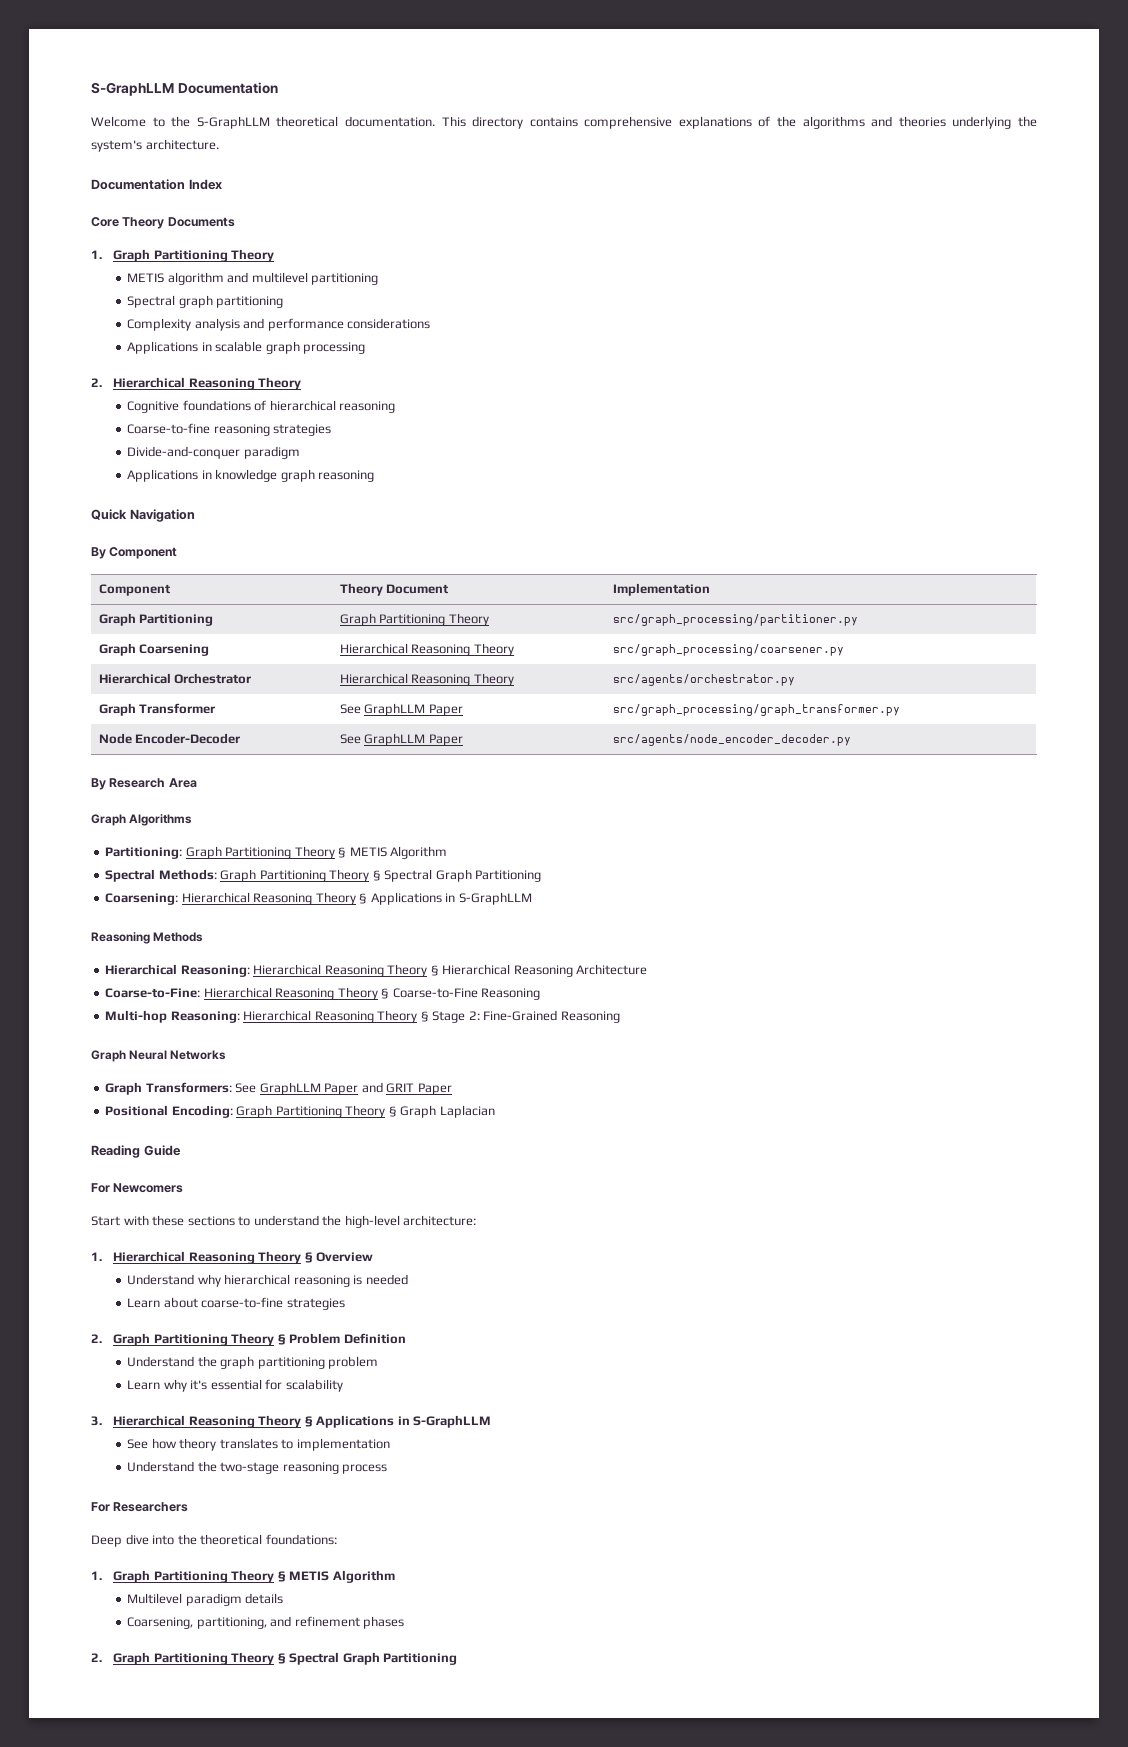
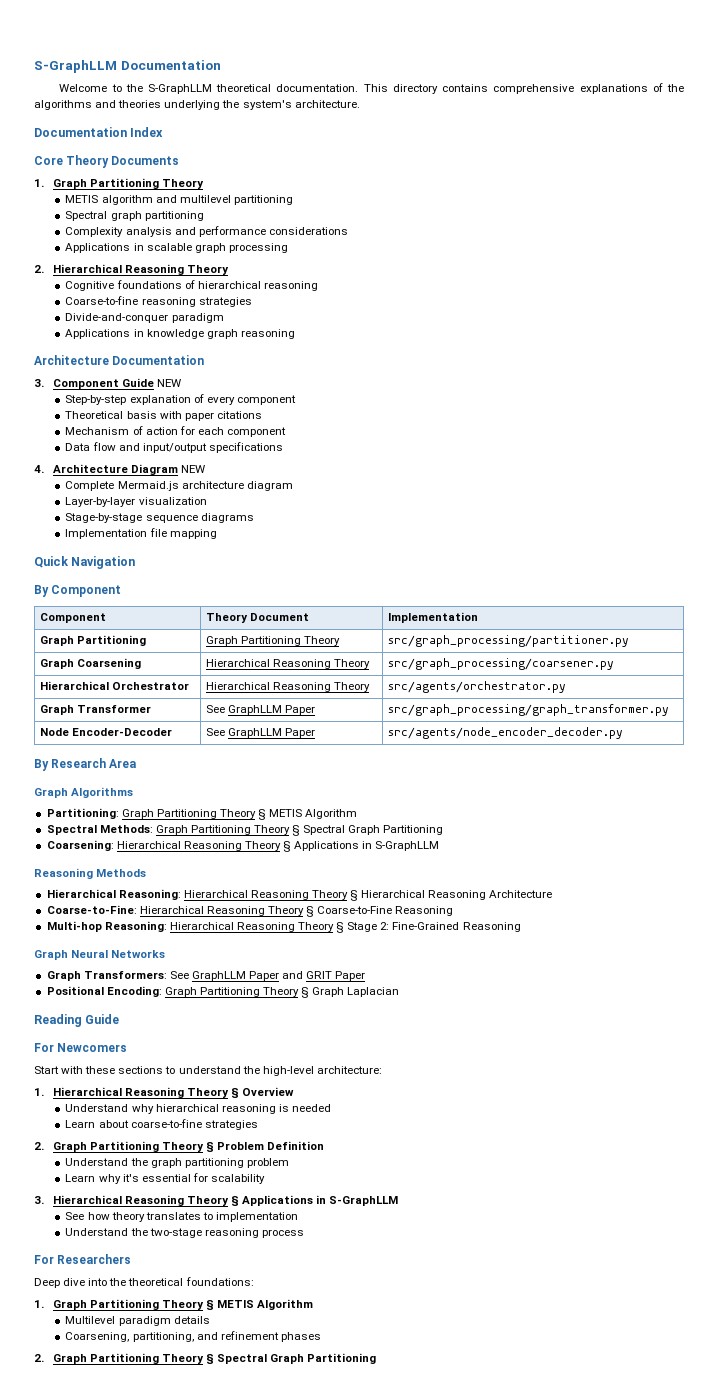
+ Architecture Documentation
+ 3. Component Guide NEW
+ Step-by-step explanation of every component
+ Theoretical basis with paper citations
+ Mechanism of action for each component
+ Data flow and input/output specifications
+ 4. Architecture Diagram NEW
+ Complete Mermaid.js architecture diagram
+ Layer-by-layer visualization
+ Stage-by-stage sequence diagrams
+ Implementation file mapping

